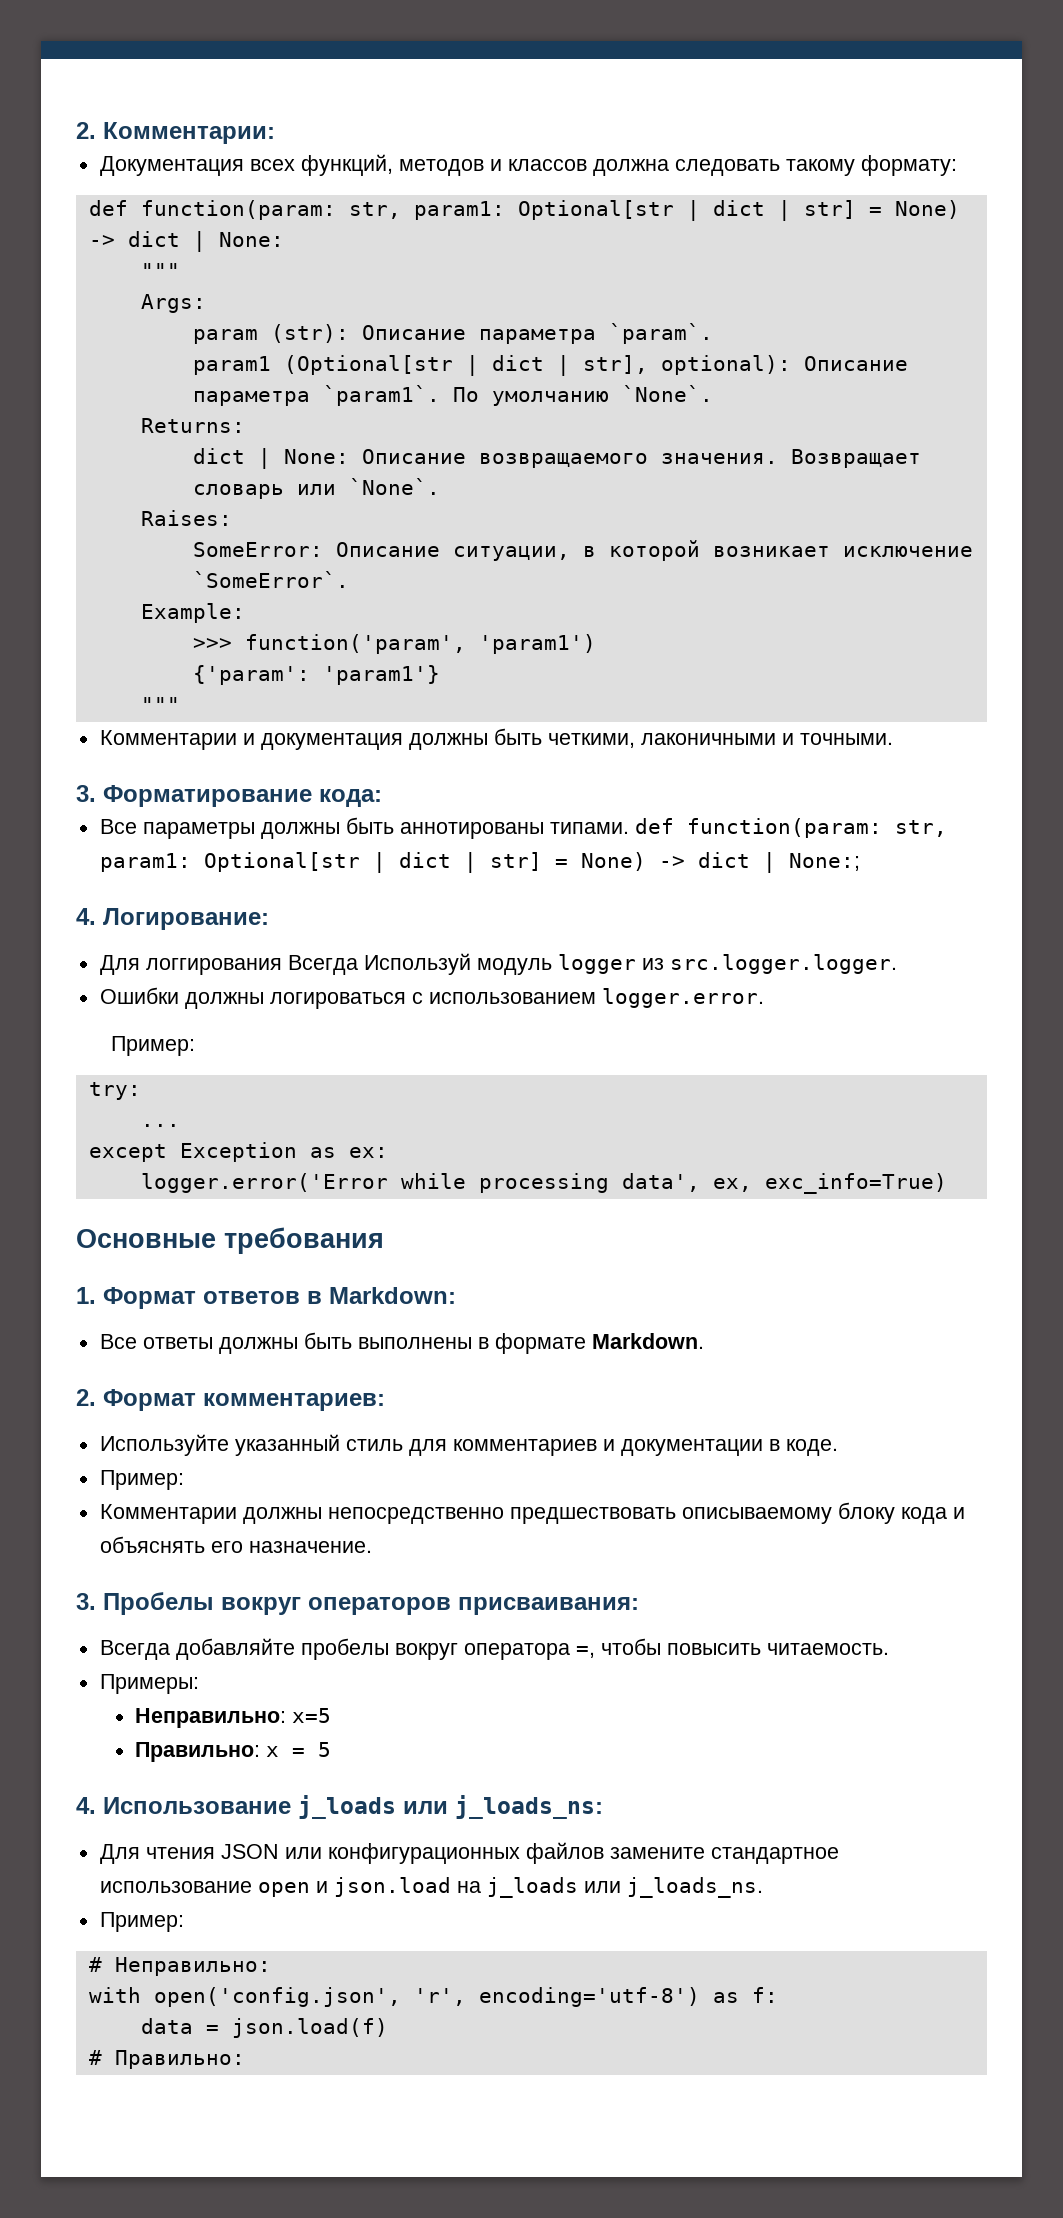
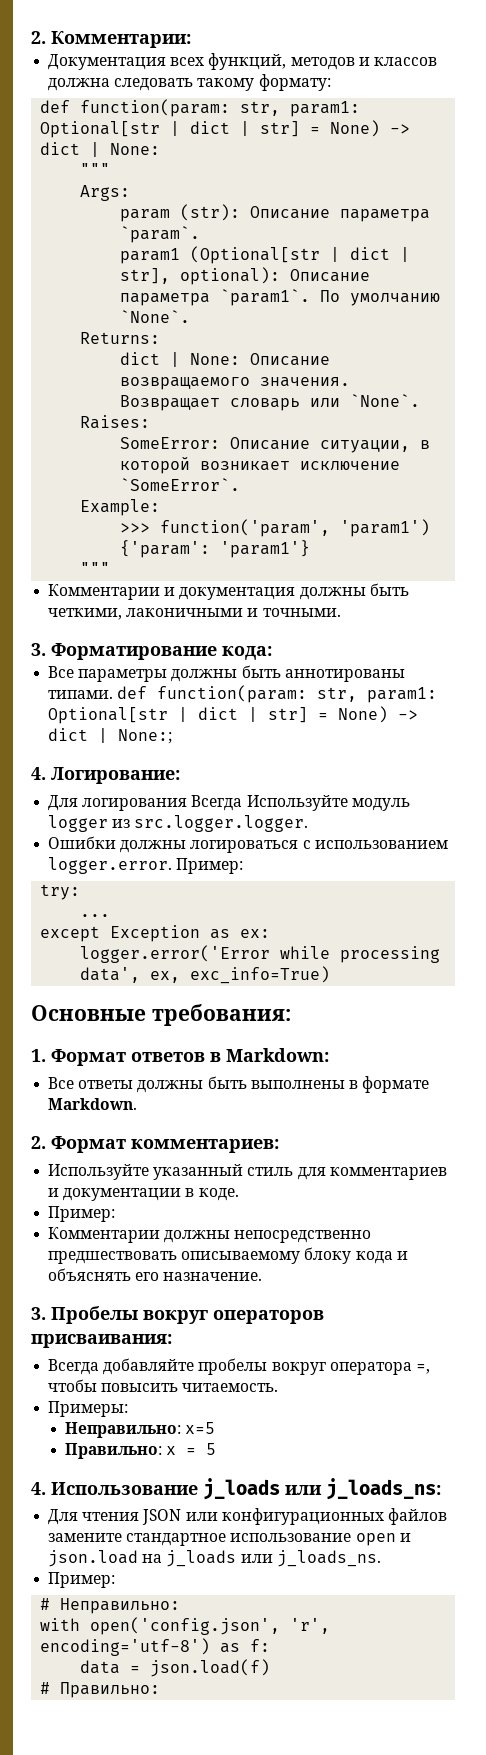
- Для логгирования Всегда Используй модуль logger из src.logger.logger.
+ Для логирования Всегда Используйте модуль logger из src.logger.logger.
- Ошибки должны логироваться с использованием logger.error.
- Пример:
+ Ошибки должны логироваться с использованием logger.error. Пример:
- Основные требования
+ Основные требования:

